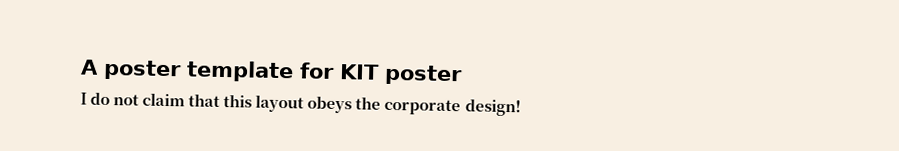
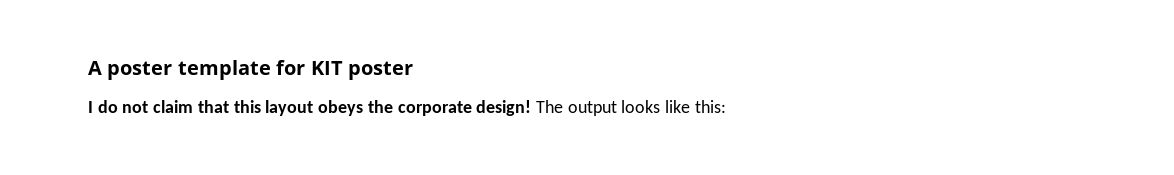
+ The output looks like this:

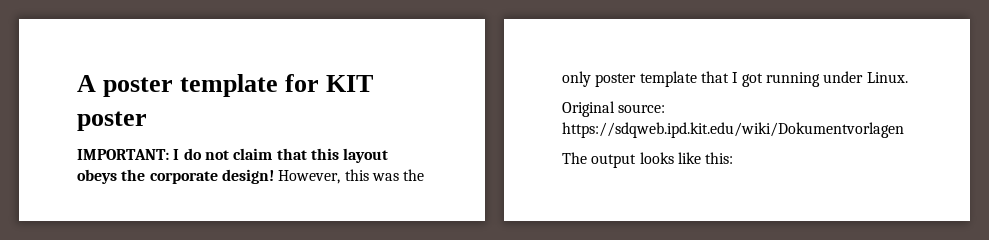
- I do not claim that this layout obeys the corporate design! The output looks like this:
+ IMPORTANT: I do not claim that this layout obeys the corporate design! However, this was the only poster template that I got running under Linux.
+ Original source: https://sdqweb.ipd.kit.edu/wiki/Dokumentvorlagen
+ The output looks like this:

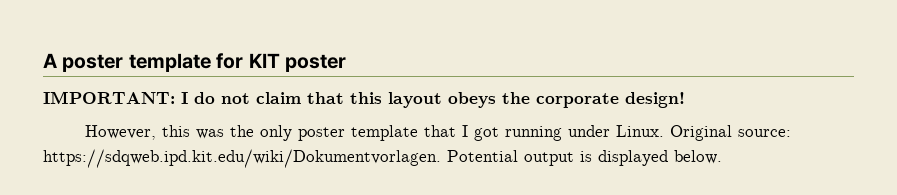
- IMPORTANT: I do not claim that this layout obeys the corporate design! However, this was the only poster template that I got running under Linux.
- Original source: https://sdqweb.ipd.kit.edu/wiki/Dokumentvorlagen
- The output looks like this:
+ IMPORTANT: I do not claim that this layout obeys the corporate design!
+ However, this was the only poster template that I got running under Linux. Original source: https://sdqweb.ipd.kit.edu/wiki/Dokumentvorlagen. Potential output is displayed below.

